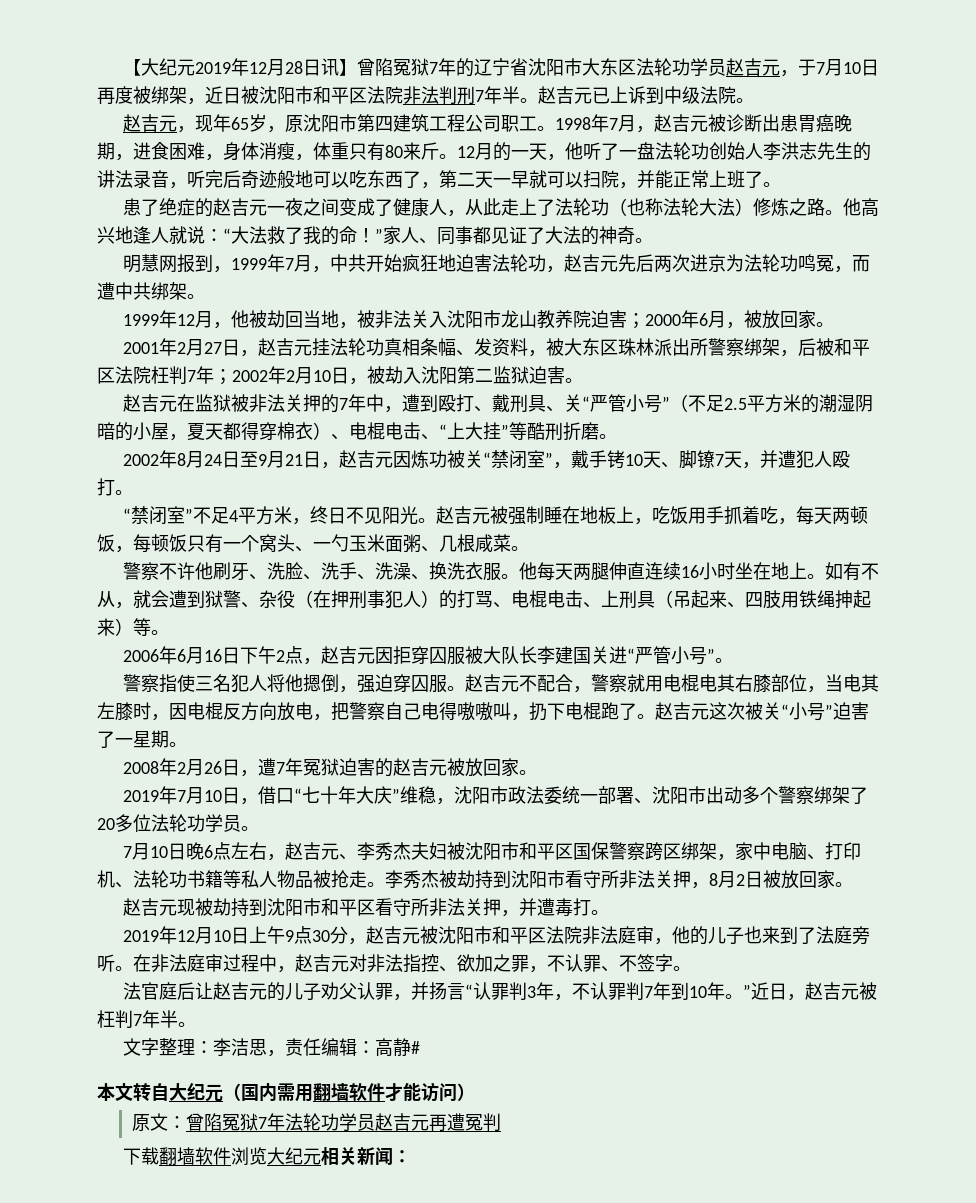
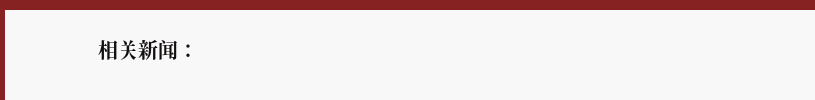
- 【大纪元2019年12月28日讯】曾陷冤狱7年的辽宁省沈阳市大东区法轮功学员赵吉元，于7月10日再度被绑架，近日被沈阳市和平区法院非法判刑7年半。赵吉元已上诉到中级法院。
- 赵吉元，现年65岁，原沈阳市第四建筑工程公司职工。1998年7月，赵吉元被诊断出患胃癌晚期，进食困难，身体消瘦，体重只有80来斤。12月的一天，他听了一盘法轮功创始人李洪志先生的讲法录音，听完后奇迹般地可以吃东西了，第二天一早就可以扫院，并能正常上班了。
- 患了绝症的赵吉元一夜之间变成了健康人，从此走上了法轮功（也称法轮大法）修炼之路。他高兴地逢人就说：“大法救了我的命！”家人、同事都见证了大法的神奇。
- 明慧网报到，1999年7月，中共开始疯狂地迫害法轮功，赵吉元先后两次进京为法轮功鸣冤，而遭中共绑架。
- 1999年12月，他被劫回当地，被非法关入沈阳市龙山教养院迫害；2000年6月，被放回家。
- 2001年2月27日，赵吉元挂法轮功真相条幅、发资料，被大东区珠林派出所警察绑架，后被和平区法院枉判7年；2002年2月10日，被劫入沈阳第二监狱迫害。
- 赵吉元在监狱被非法关押的7年中，遭到殴打、戴刑具、关“严管小号”（不足2.5平方米的潮湿阴暗的小屋，夏天都得穿棉衣）、电棍电击、“上大挂”等酷刑折磨。
- 2002年8月24日至9月21日，赵吉元因炼功被关“禁闭室”，戴手铐10天、脚镣7天，并遭犯人殴打。
- “禁闭室”不足4平方米，终日不见阳光。赵吉元被强制睡在地板上，吃饭用手抓着吃，每天两顿饭，每顿饭只有一个窝头、一勺玉米面粥、几根咸菜。
- 警察不许他刷牙、洗脸、洗手、洗澡、换洗衣服。他每天两腿伸直连续16小时坐在地上。如有不从，就会遭到狱警、杂役（在押刑事犯人）的打骂、电棍电击、上刑具（吊起来、四肢用铁绳抻起来）等。
- 2006年6月16日下午2点，赵吉元因拒穿囚服被大队长李建国关进“严管小号”。
- 警察指使三名犯人将他摁倒，强迫穿囚服。赵吉元不配合，警察就用电棍电其右膝部位，当电其左膝时，因电棍反方向放电，把警察自己电得嗷嗷叫，扔下电棍跑了。赵吉元这次被关“小号”迫害了一星期。
- 2008年2月26日，遭7年冤狱迫害的赵吉元被放回家。
- 2019年7月10日，借口“七十年大庆”维稳，沈阳市政法委统一部署、沈阳市出动多个警察绑架了20多位法轮功学员。
- 7月10日晚6点左右，赵吉元、李秀杰夫妇被沈阳市和平区国保警察跨区绑架，家中电脑、打印机、法轮功书籍等私人物品被抢走。李秀杰被劫持到沈阳市看守所非法关押，8月2日被放回家。
- 赵吉元现被劫持到沈阳市和平区看守所非法关押，并遭毒打。
- 2019年12月10日上午9点30分，赵吉元被沈阳市和平区法院非法庭审，他的儿子也来到了法庭旁听。在非法庭审过程中，赵吉元对非法指控、欲加之罪，不认罪、不签字。
- 法官庭后让赵吉元的儿子劝父认罪，并扬言“认罪判3年，不认罪判7年到10年。”近日，赵吉元被枉判7年半。
- 文字整理：李洁思，责任编辑：高静#
- 本文转自大纪元（国内需用翻墙软件才能访问）
- 原文：曾陷冤狱7年法轮功学员赵吉元再遭冤判
- 下载翻墙软件浏览大纪元相关新闻：
+ 相关新闻：

